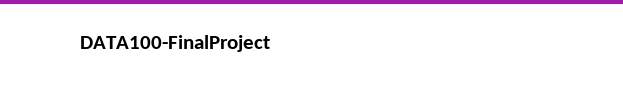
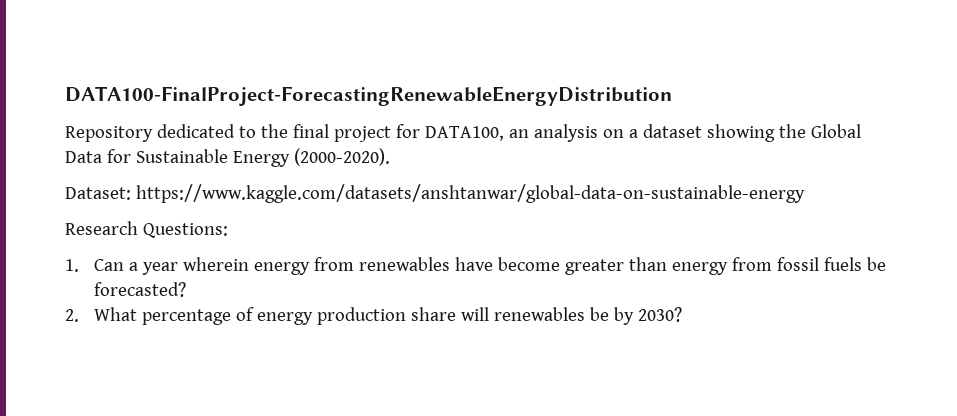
- DATA100-FinalProject
+ DATA100-FinalProject-ForecastingRenewableEnergyDistribution
+ Repository dedicated to the final project for DATA100, an analysis on a dataset showing the Global Data for Sustainable Energy (2000-2020).
+ Dataset: https://www.kaggle.com/datasets/anshtanwar/global-data-on-sustainable-energy
+ Research Questions:
+ 1. Can a year wherein energy from renewables have become greater than energy from fossil fuels be forecasted?
+ 2. What percentage of energy production share will renewables be by 2030?

